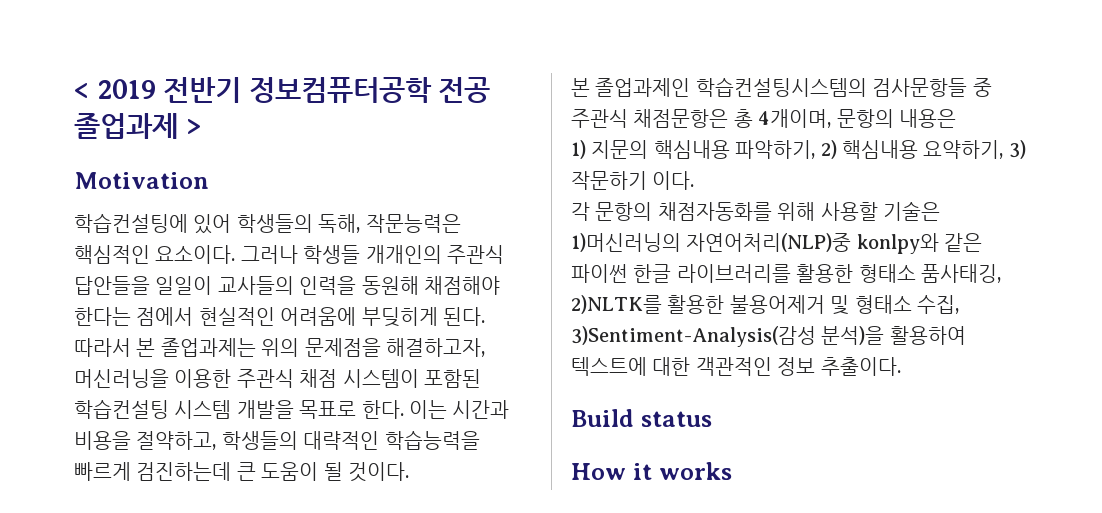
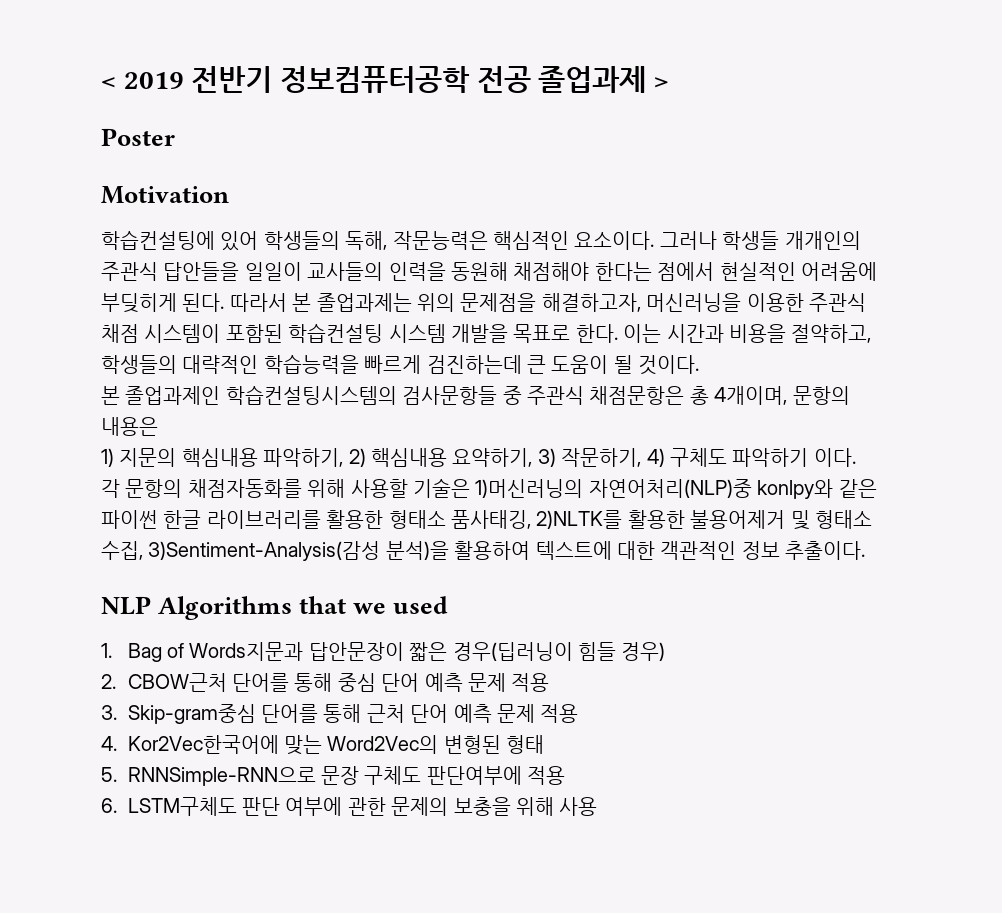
+ Poster
- 1) 지문의 핵심내용 파악하기, 2) 핵심내용 요약하기, 3) 작문하기 이다.
+ 1) 지문의 핵심내용 파악하기, 2) 핵심내용 요약하기, 3) 작문하기, 4) 구체도 파악하기 이다.
- Build status
- How it works
+ NLP Algorithms that we used
+ 1. Bag of Words지문과 답안문장이 짧은 경우(딥러닝이 힘들 경우)
+ 2. CBOW근처 단어를 통해 중심 단어 예측 문제 적용
+ 3. Skip-gram중심 단어를 통해 근처 단어 예측 문제 적용
+ 4. Kor2Vec한국어에 맞는 Word2Vec의 변형된 형태
+ 5. RNNSimple-RNN으로 문장 구체도 판단여부에 적용
+ 6. LSTM구체도 판단 여부에 관한 문제의 보충을 위해 사용

